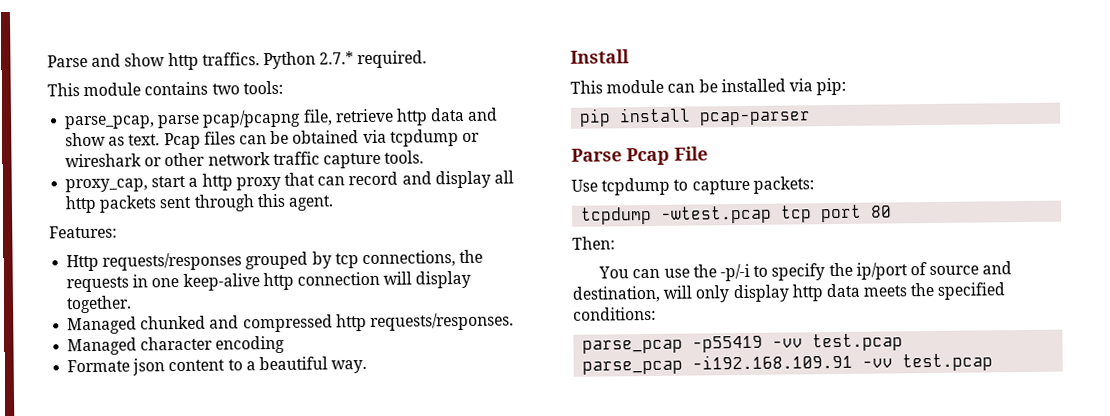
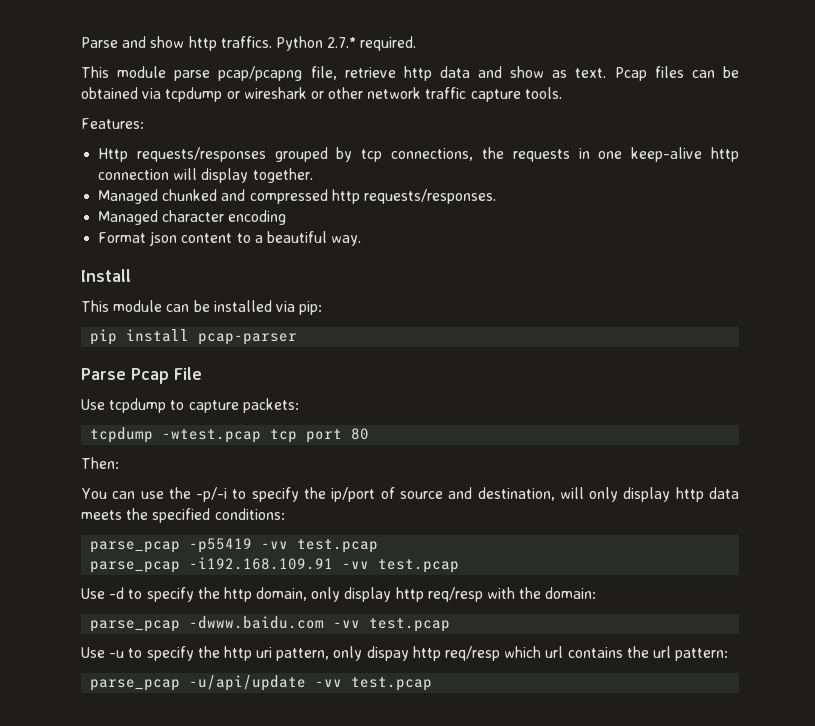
- This module contains two tools:
- parse_pcap, parse pcap/pcapng file, retrieve http data and show as text.
+ This module parse pcap/pcapng file, retrieve http data and show as text.
- proxy_cap, start a http proxy that can record and display all http packets sent through this agent.
- Formate json content to a beautiful way.
+ Format json content to a beautiful way.
+ Use -d to specify the http domain, only display http req/resp with the domain:
+ parse_pcap -dwww.baidu.com -vv test.pcap
+ Use -u to specify the http uri pattern, only dispay http req/resp which url contains the url pattern:
+ parse_pcap -u/api/update -vv test.pcap

